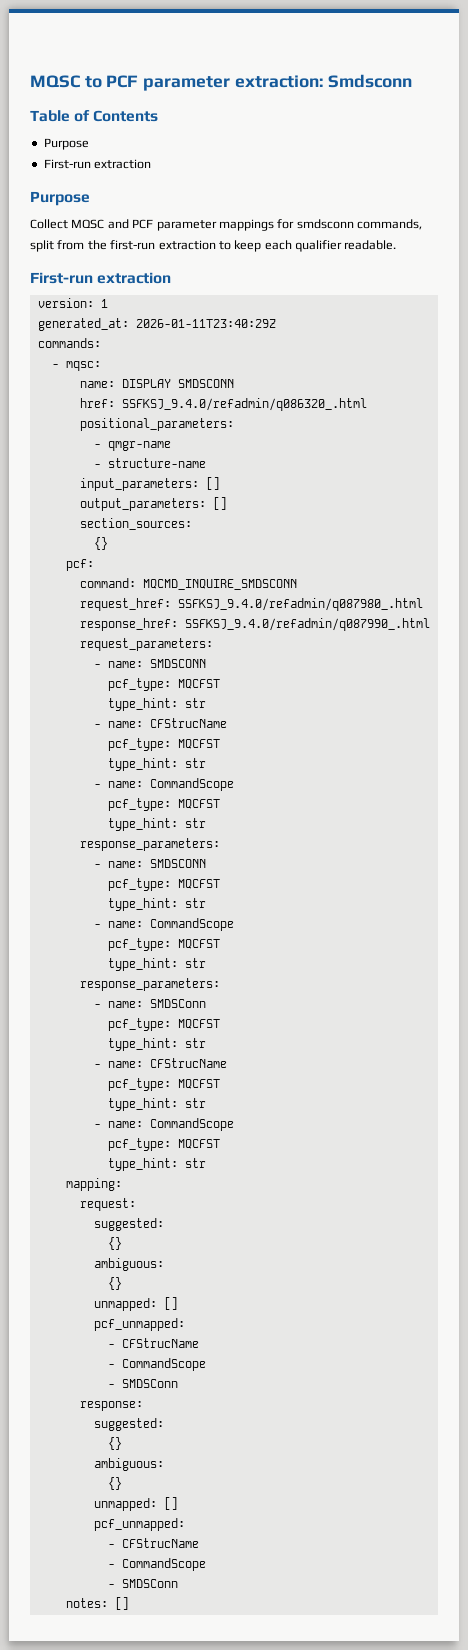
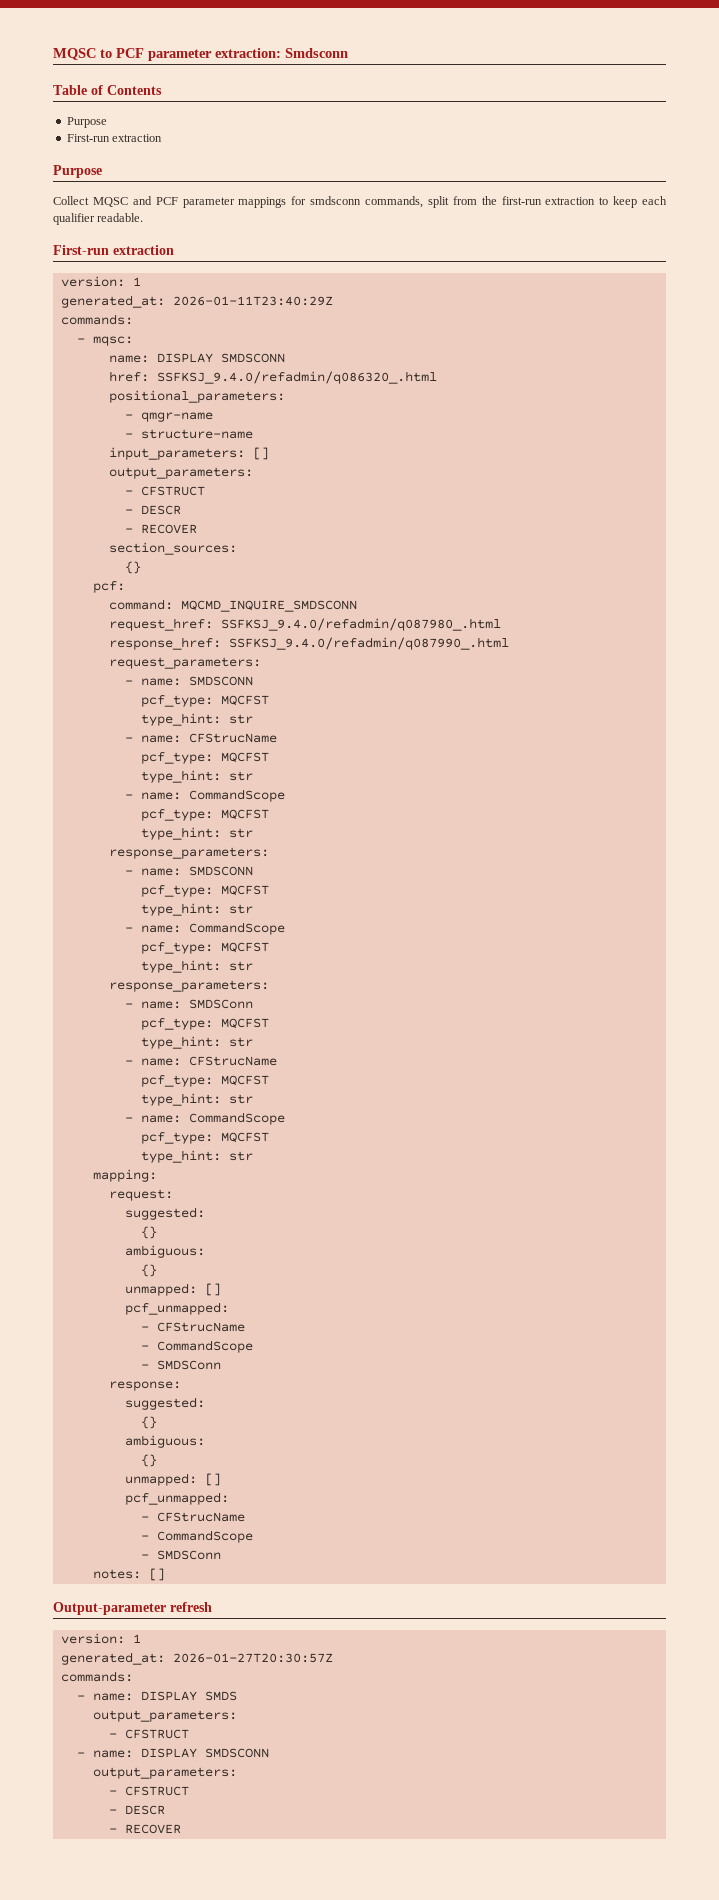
  input_parameters: []
- output_parameters: []
+ output_parameters:
+ - CFSTRUCT
+ - DESCR
+ - RECOVER
+ Output-parameter refresh
+ version: 1
+ generated_at: 2026-01-27T20:30:57Z
+ commands:
+ - name: DISPLAY SMDS
+ output_parameters:
+ - CFSTRUCT
+ - name: DISPLAY SMDSCONN
+ output_parameters:
+ - CFSTRUCT
+ - DESCR
+ - RECOVER

